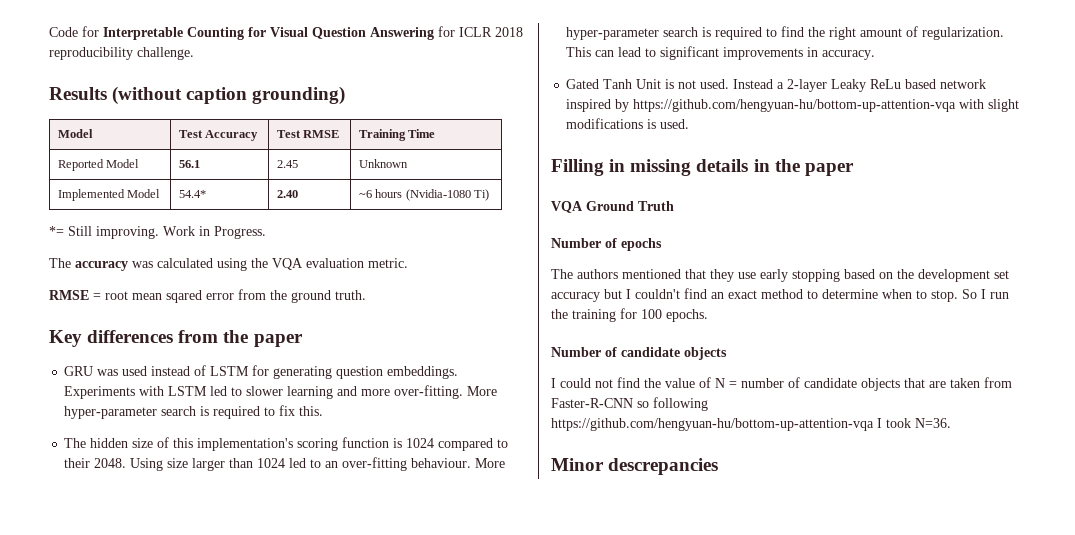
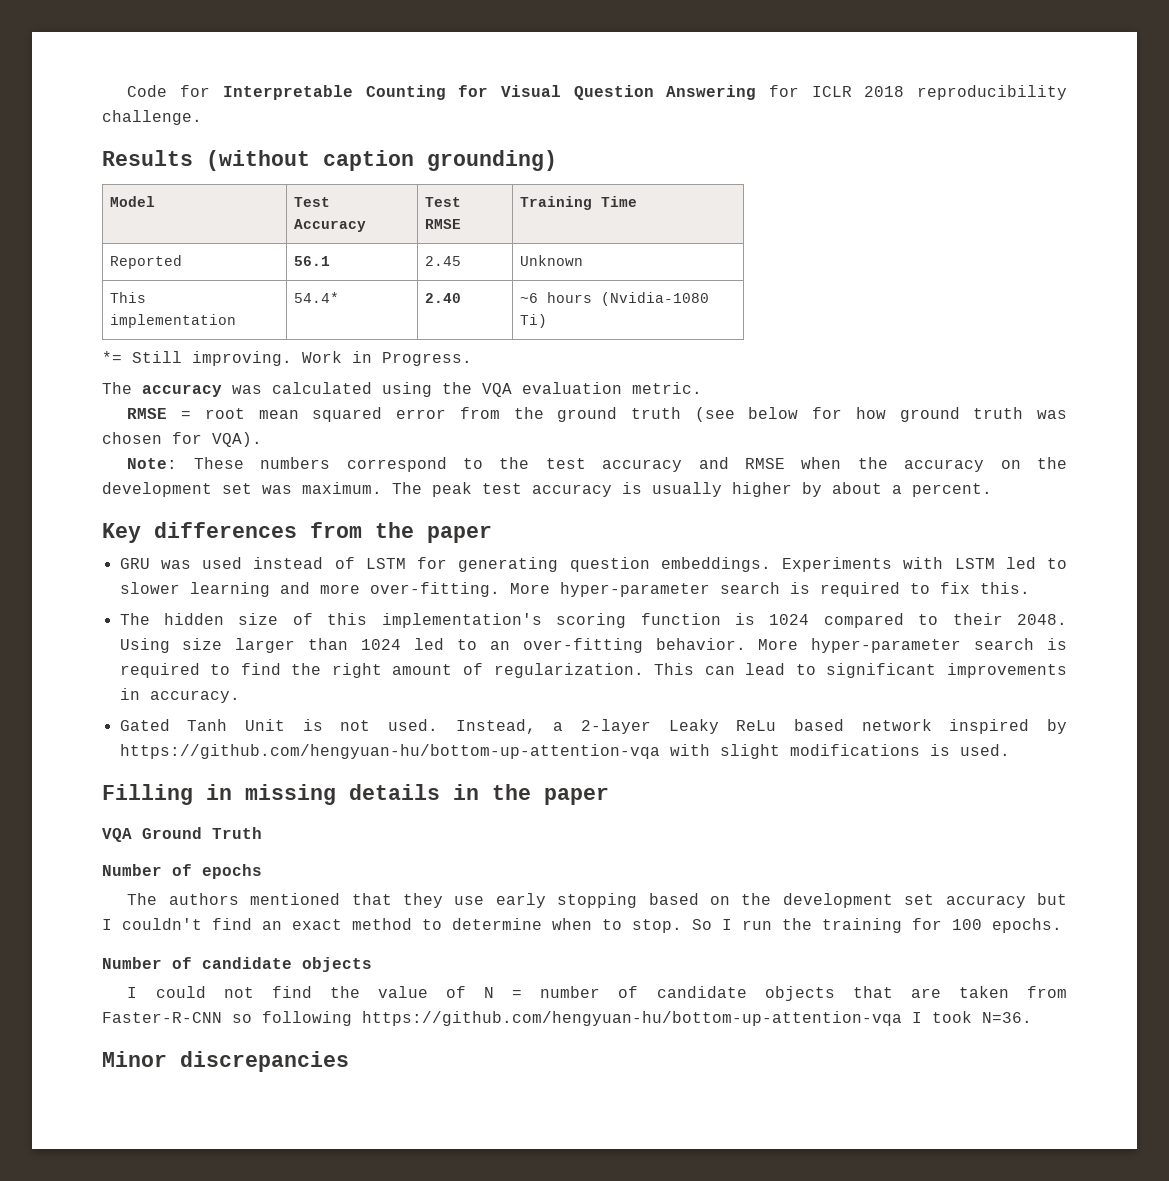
- Reported Model | 56.1 | 2.45 | Unknown
+ Reported | 56.1 | 2.45 | Unknown
- Implemented Model | 54.4* | 2.40 | ~6 hours (Nvidia-1080 Ti)
+ This implementation | 54.4* | 2.40 | ~6 hours (Nvidia-1080 Ti)
- RMSE = root mean sqared error from the ground truth.
+ RMSE = root mean squared error from the ground truth (see below for how ground truth was chosen for VQA).
+ Note: These numbers correspond to the test accuracy and RMSE when the accuracy on the development set was maximum. The peak test accuracy is usually higher by about a percent.
- Using size larger than 1024 led to an over-fitting behaviour.
+ Using size larger than 1024 led to an over-fitting behavior.
- Instead a 2-layer Leaky ReLu based network inspired by https://github.com/hengyuan-hu/bottom-up-attention-vqa with slight modifications is used.
+ Instead, a 2-layer Leaky ReLu based network inspired by https://github.com/hengyuan-hu/bottom-up-attention-vqa with slight modifications is used.
- Minor descrepancies
+ Minor discrepancies

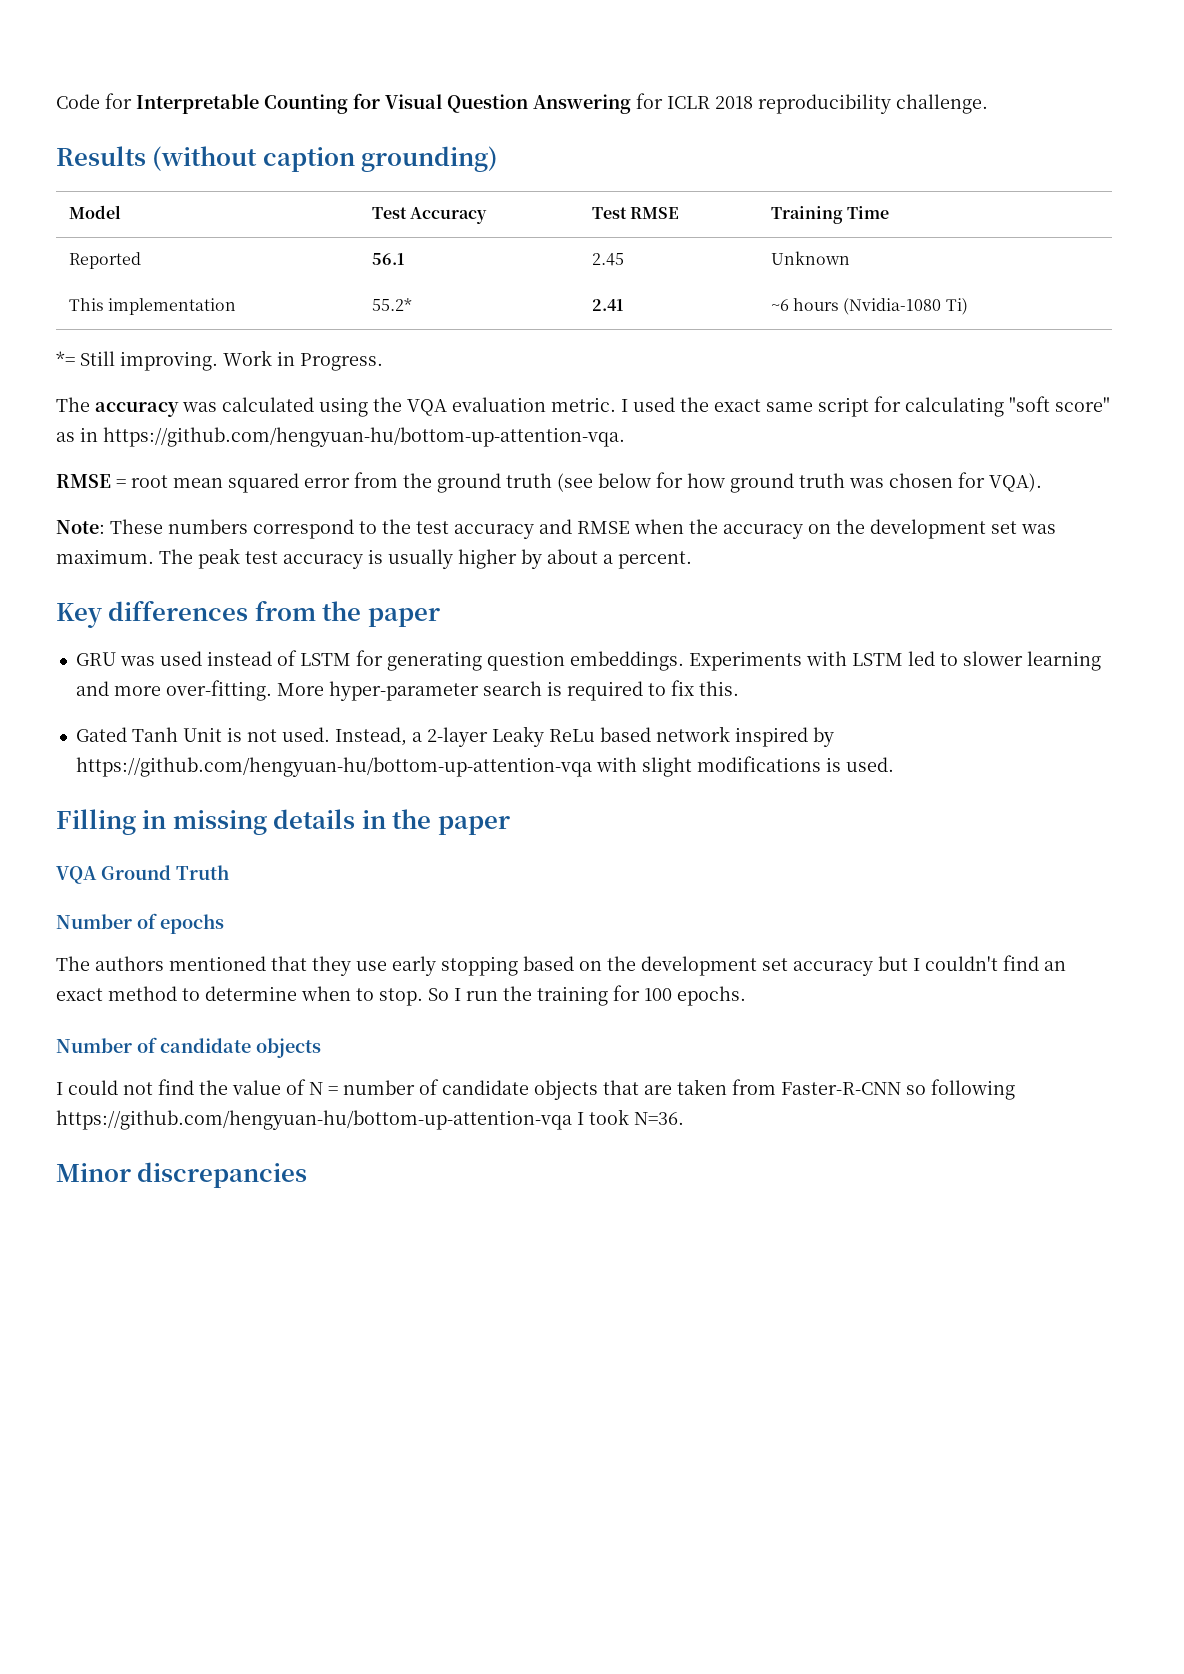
- This implementation | 54.4* | 2.40 | ~6 hours (Nvidia-1080 Ti)
+ This implementation | 55.2* | 2.41 | ~6 hours (Nvidia-1080 Ti)
+ I used the exact same script for calculating "soft score" as in https://github.com/hengyuan-hu/bottom-up-attention-vqa.
- The hidden size of this implementation's scoring function is 1024 compared to their 2048. Using size larger than 1024 led to an over-fitting behavior. More hyper-parameter search is required to find the right amount of regularization. This can lead to significant improvements in accuracy.

